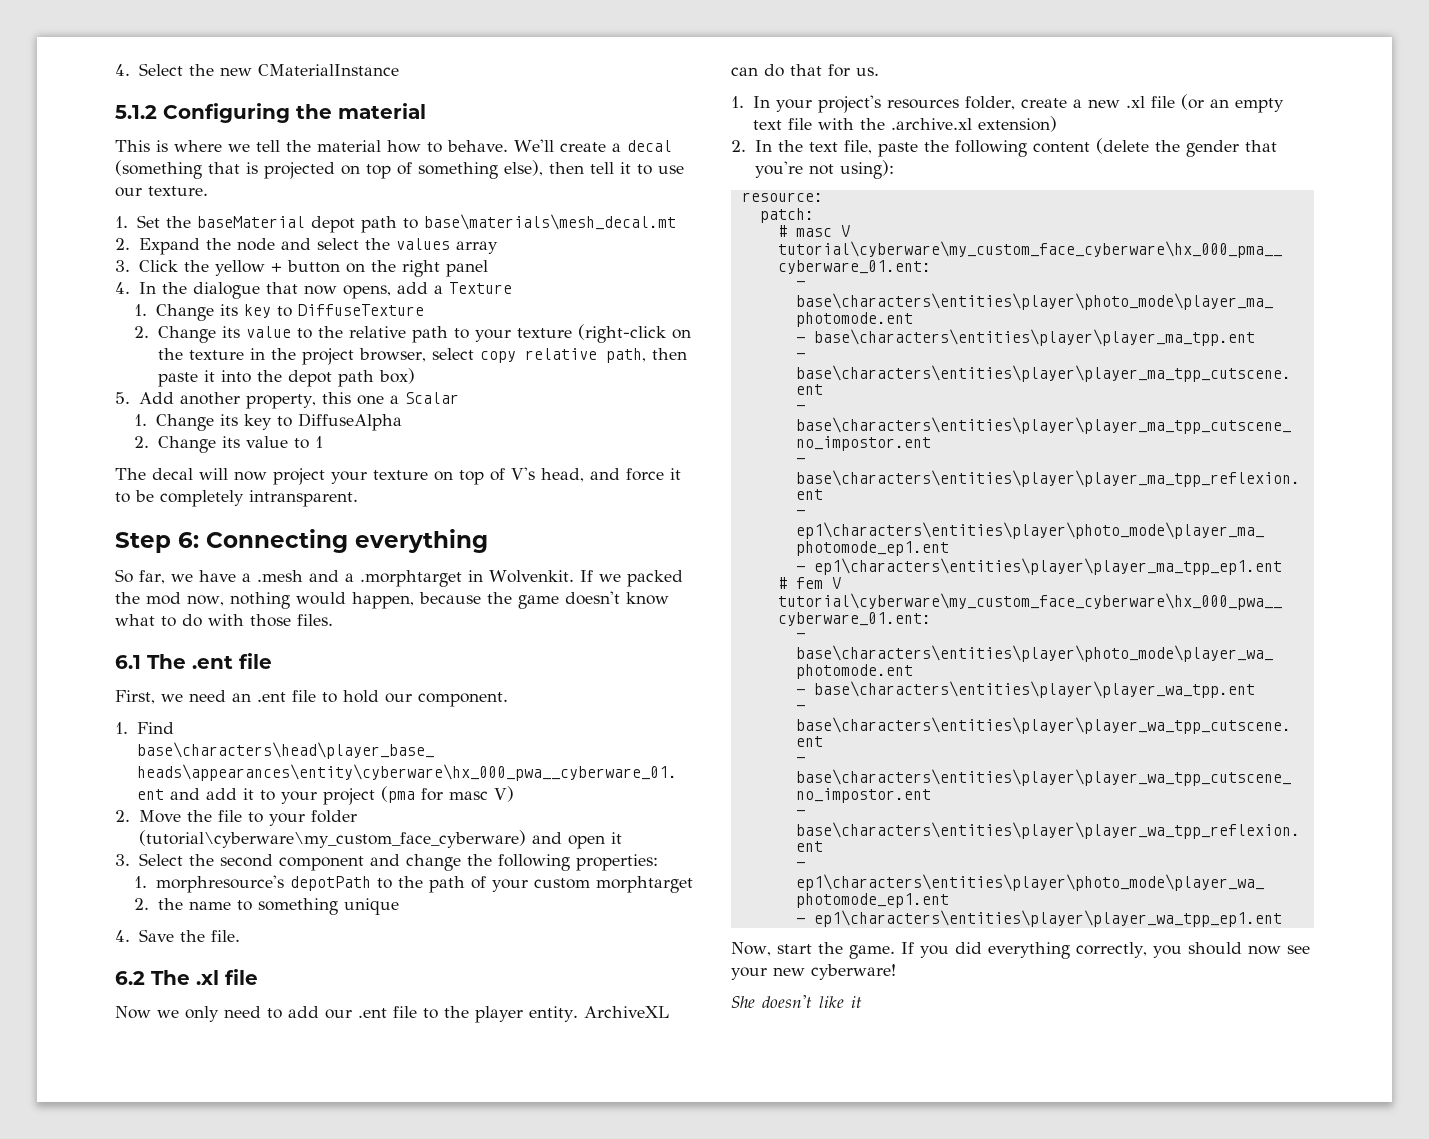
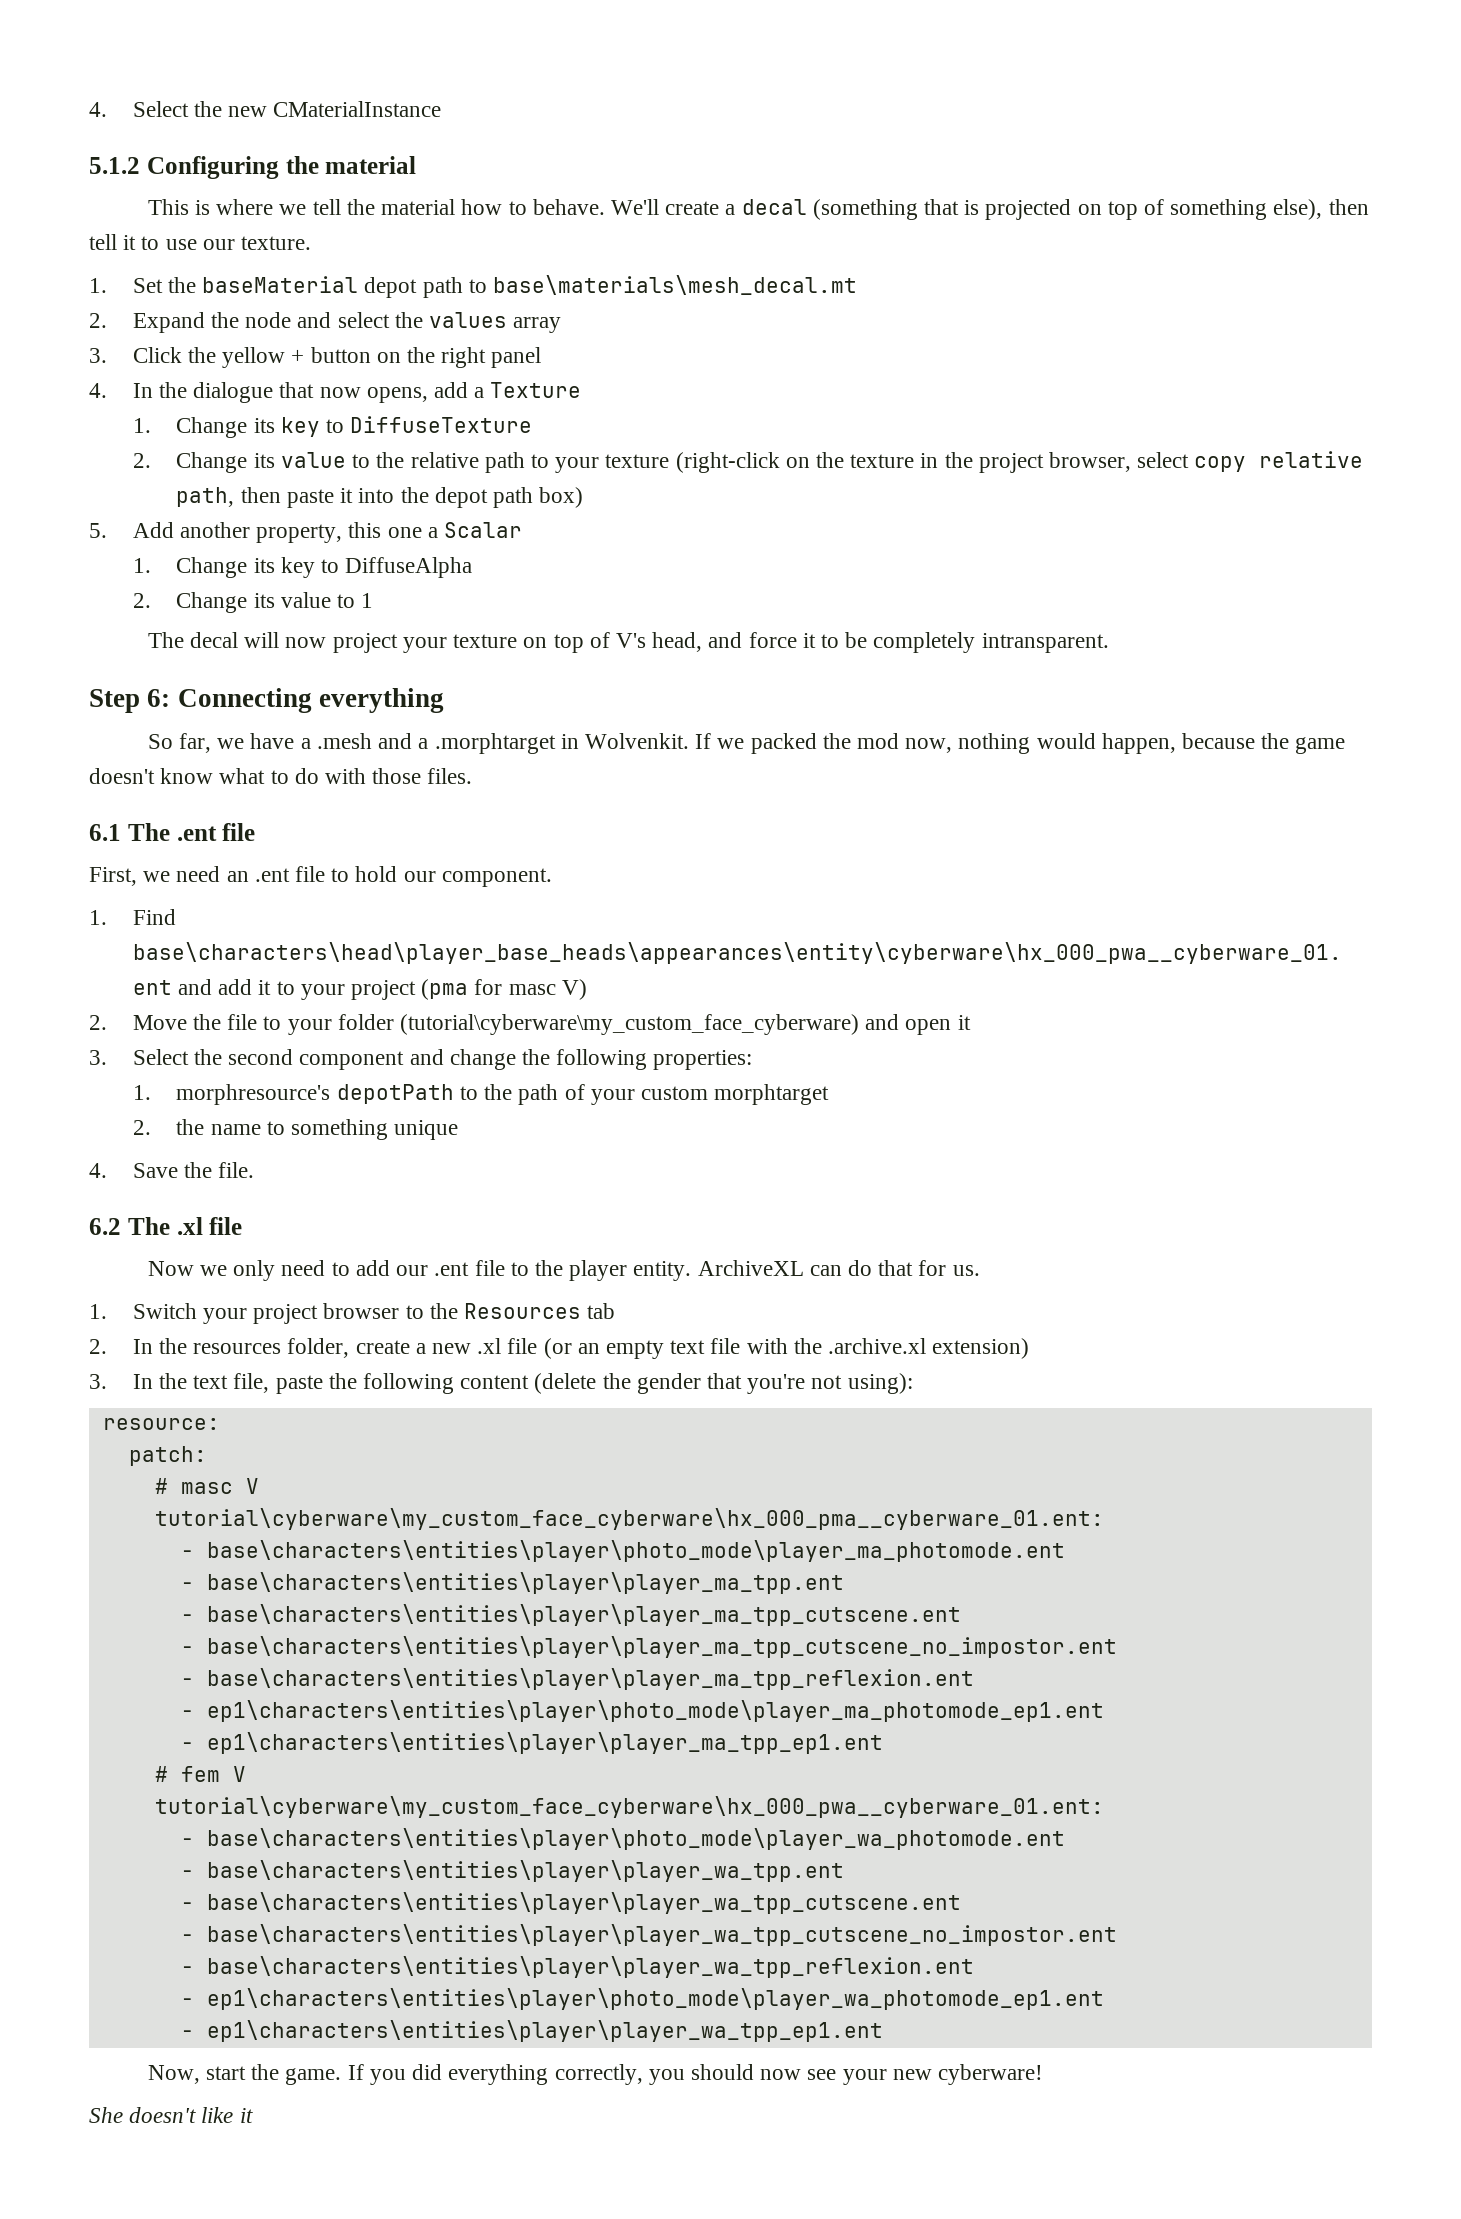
- 1. In your project's resources folder, create a new .xl file (or an empty text file with the .archive.xl extension)
+ 1. Switch your project browser to the Resources tab
+ 2. In the resources folder, create a new .xl file (or an empty text file with the .archive.xl extension)
- 2. In the text file, paste the following content (delete the gender that you're not using):
+ 3. In the text file, paste the following content (delete the gender that you're not using):

